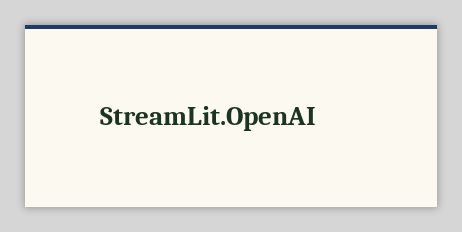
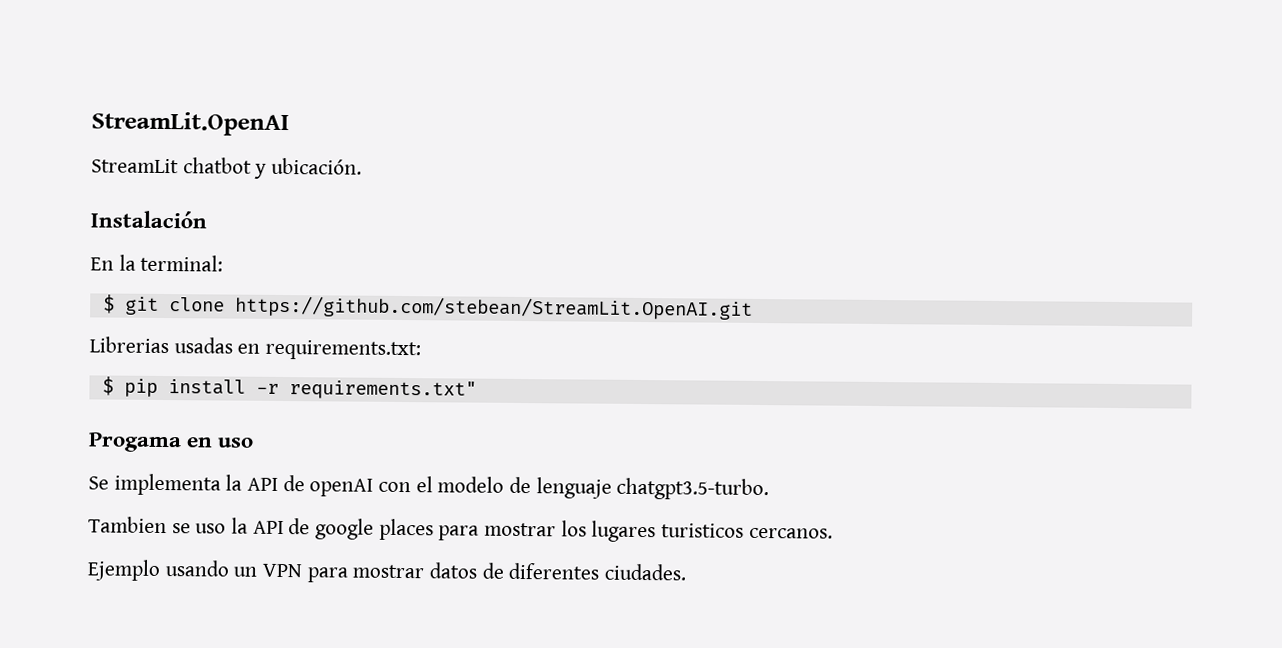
+ StreamLit chatbot y ubicación.
+ Instalación
+ En la terminal:
+ $ git clone https://github.com/stebean/StreamLit.OpenAI.git
+ Librerias usadas en requirements.txt:
+ $ pip install -r requirements.txt"
+ Progama en uso
+ Se implementa la API de openAI con el modelo de lenguaje chatgpt3.5-turbo.
+ Tambien se uso la API de google places para mostrar los lugares turisticos cercanos.
+ Ejemplo usando un VPN para mostrar datos de diferentes ciudades.

